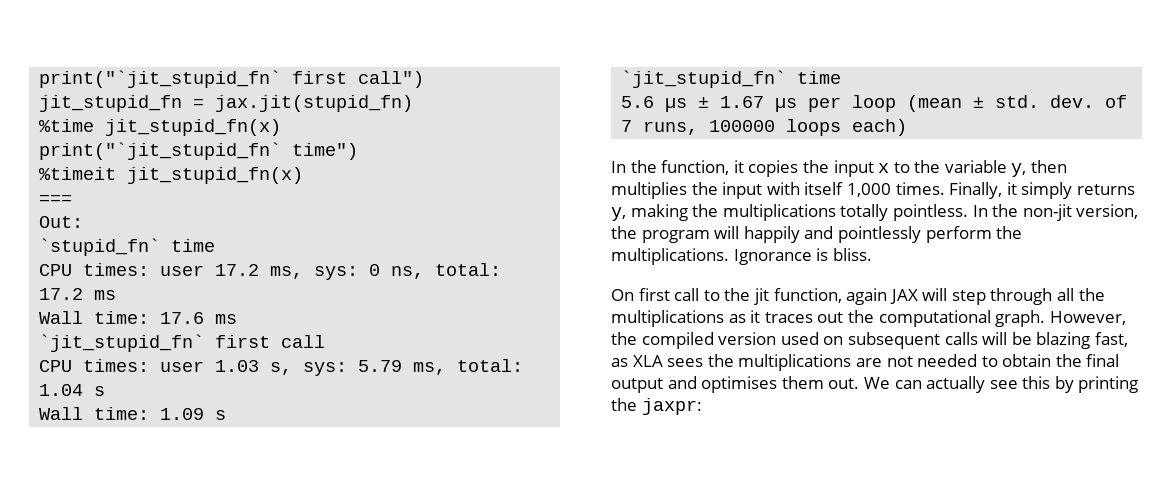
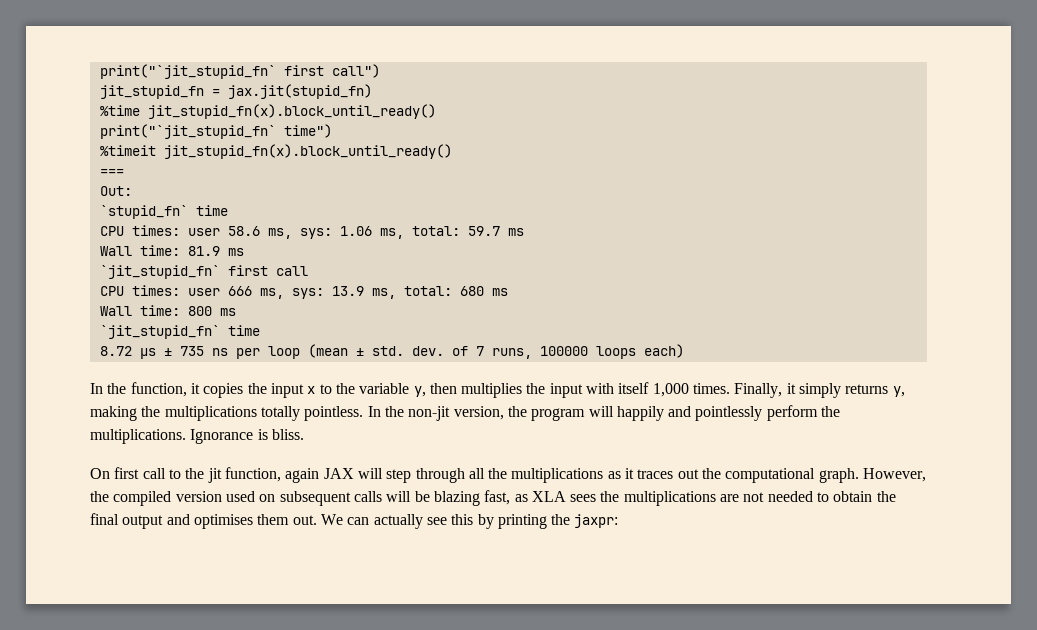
- %time jit_stupid_fn(x)
+ %time jit_stupid_fn(x).block_until_ready()
- %timeit jit_stupid_fn(x)
+ %timeit jit_stupid_fn(x).block_until_ready()
- CPU times: user 17.2 ms, sys: 0 ns, total: 17.2 ms
- Wall time: 17.6 ms
+ CPU times: user 58.6 ms, sys: 1.06 ms, total: 59.7 ms
+ Wall time: 81.9 ms
- CPU times: user 1.03 s, sys: 5.79 ms, total: 1.04 s
- Wall time: 1.09 s
+ CPU times: user 666 ms, sys: 13.9 ms, total: 680 ms
+ Wall time: 800 ms
- 5.6 µs ± 1.67 µs per loop (mean ± std. dev. of 7 runs, 100000 loops each)
+ 8.72 µs ± 735 ns per loop (mean ± std. dev. of 7 runs, 100000 loops each)

